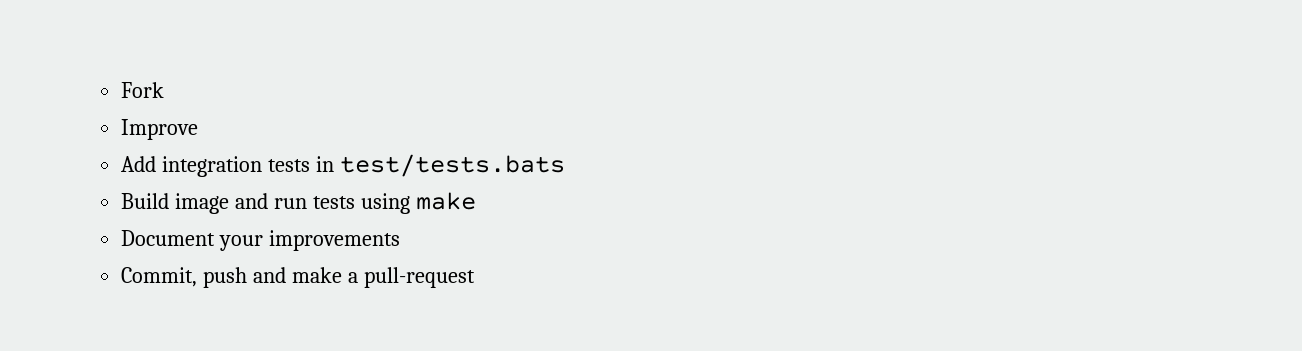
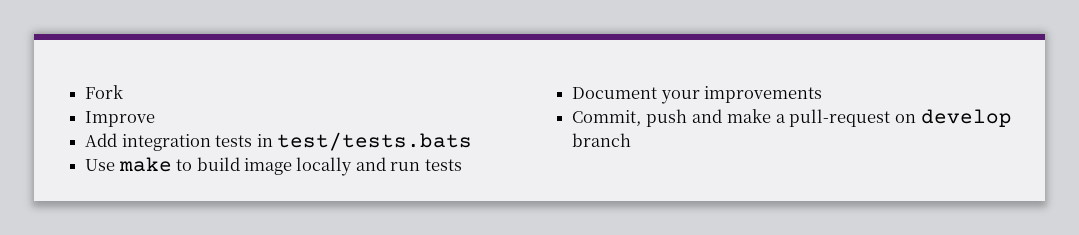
- Build image and run tests using make
+ Use make to build image locally and run tests
- Commit, push and make a pull-request
+ Commit, push and make a pull-request on develop branch

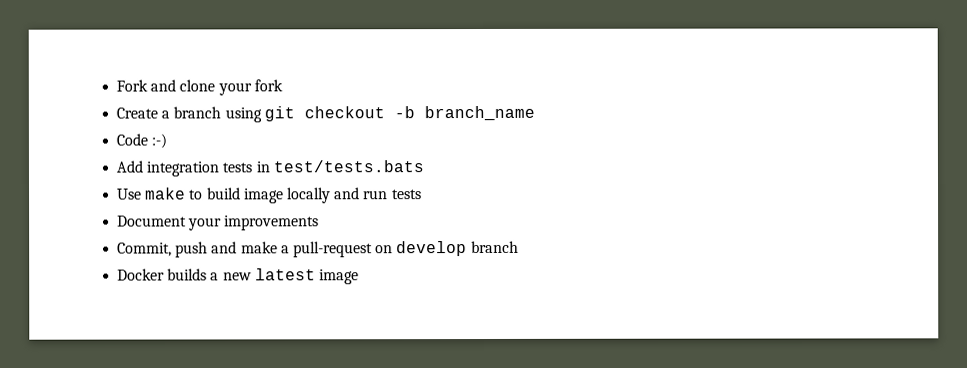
- Fork
- Improve
+ Fork and clone your fork
+ Create a branch using git checkout -b branch_name
+ Code :-)
+ Docker builds a new latest image

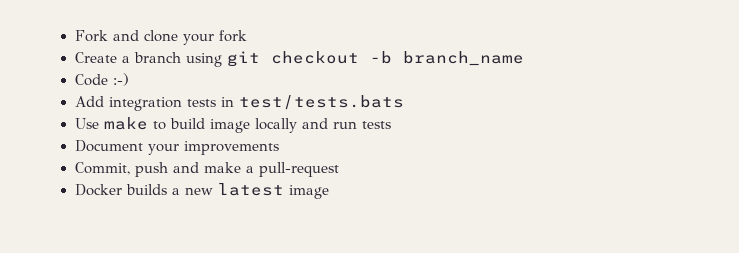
- Commit, push and make a pull-request on develop branch
+ Commit, push and make a pull-request

